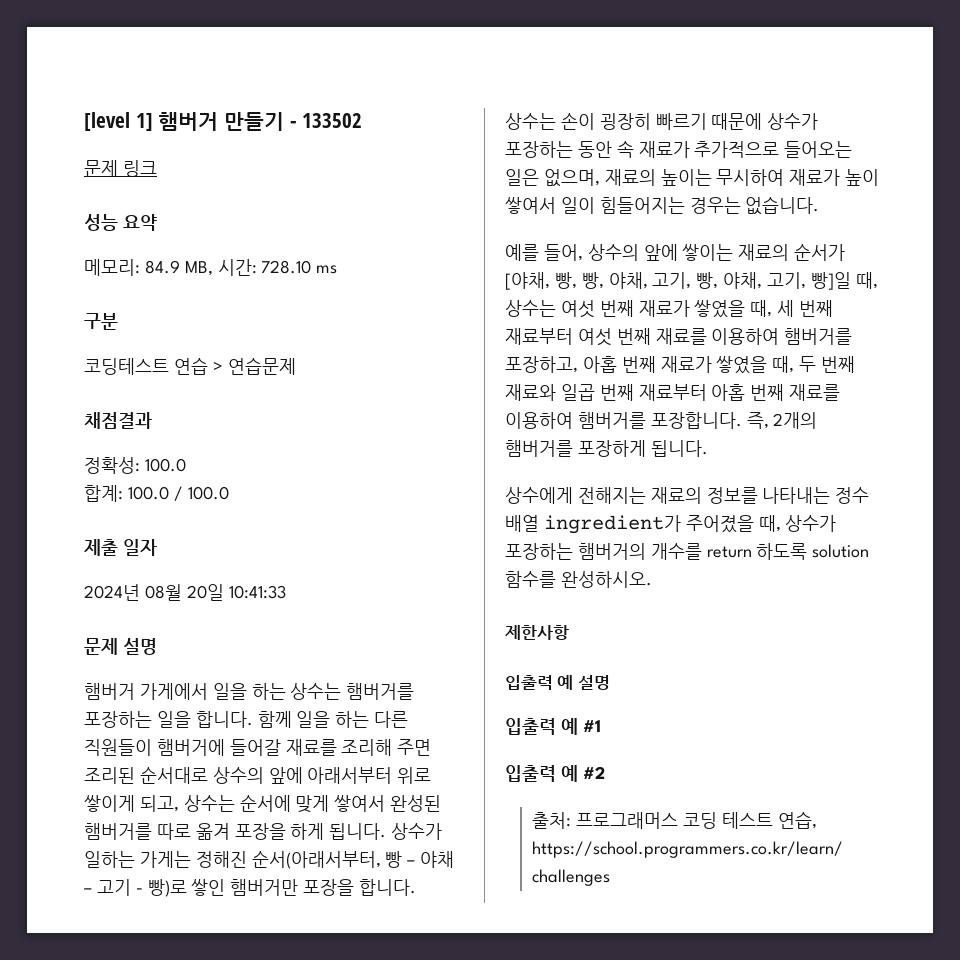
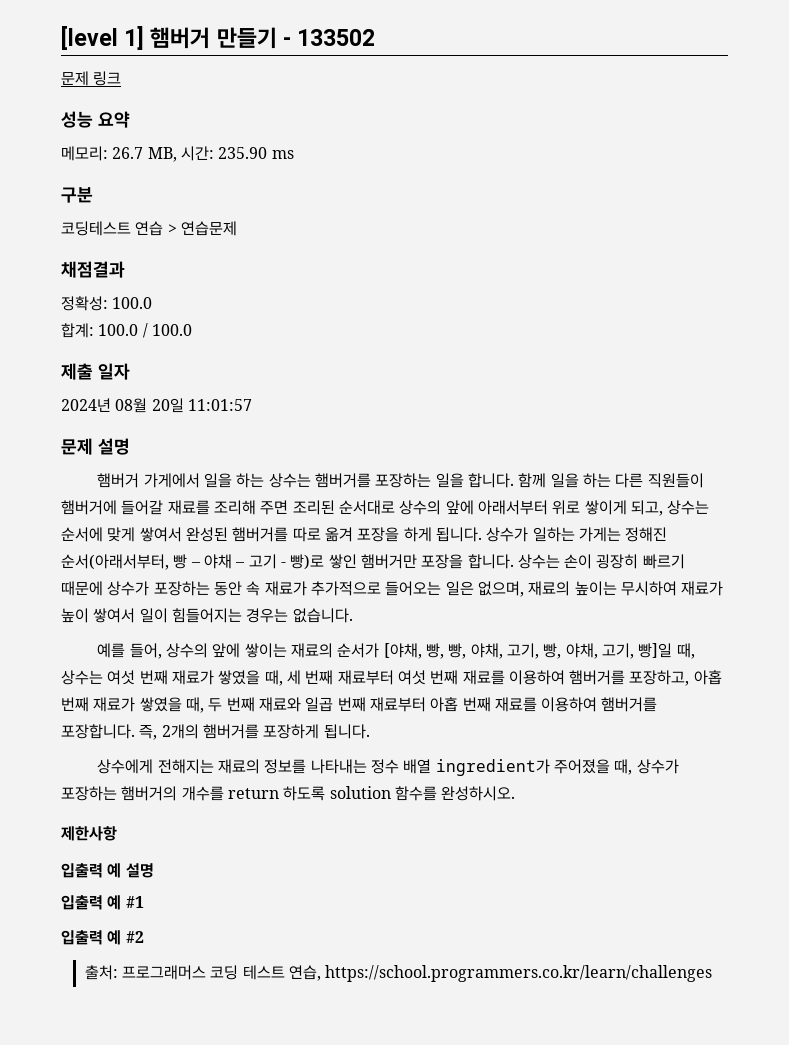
- 메모리: 84.9 MB, 시간: 728.10 ms
+ 메모리: 26.7 MB, 시간: 235.90 ms
- 2024년 08월 20일 10:41:33
+ 2024년 08월 20일 11:01:57

